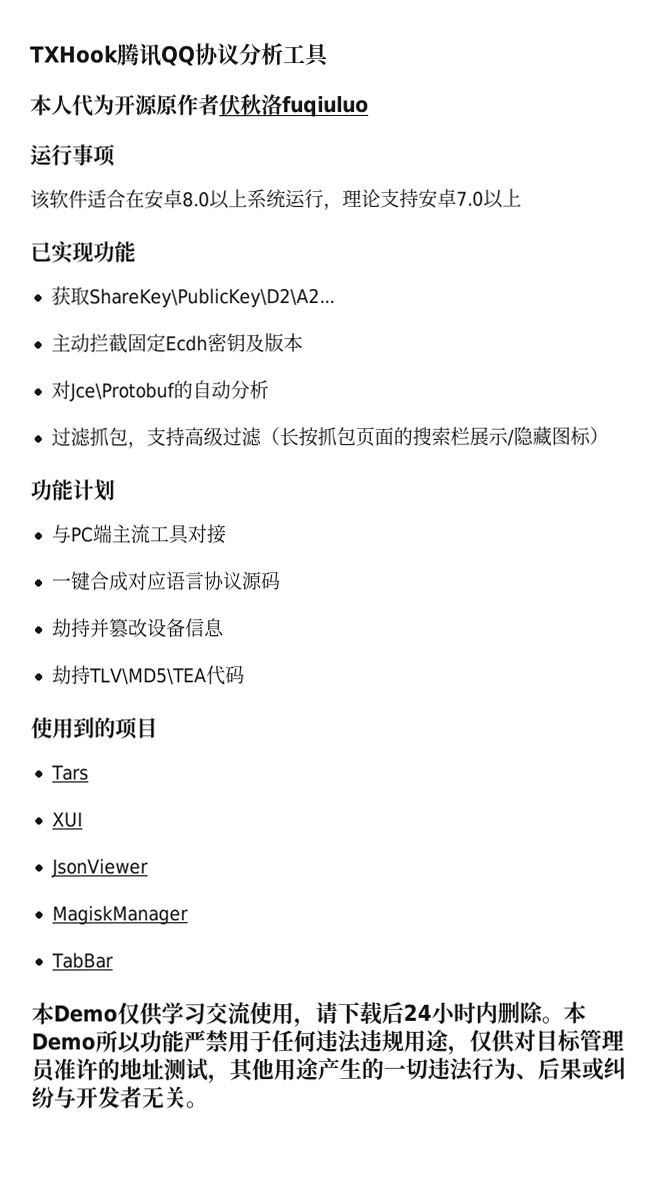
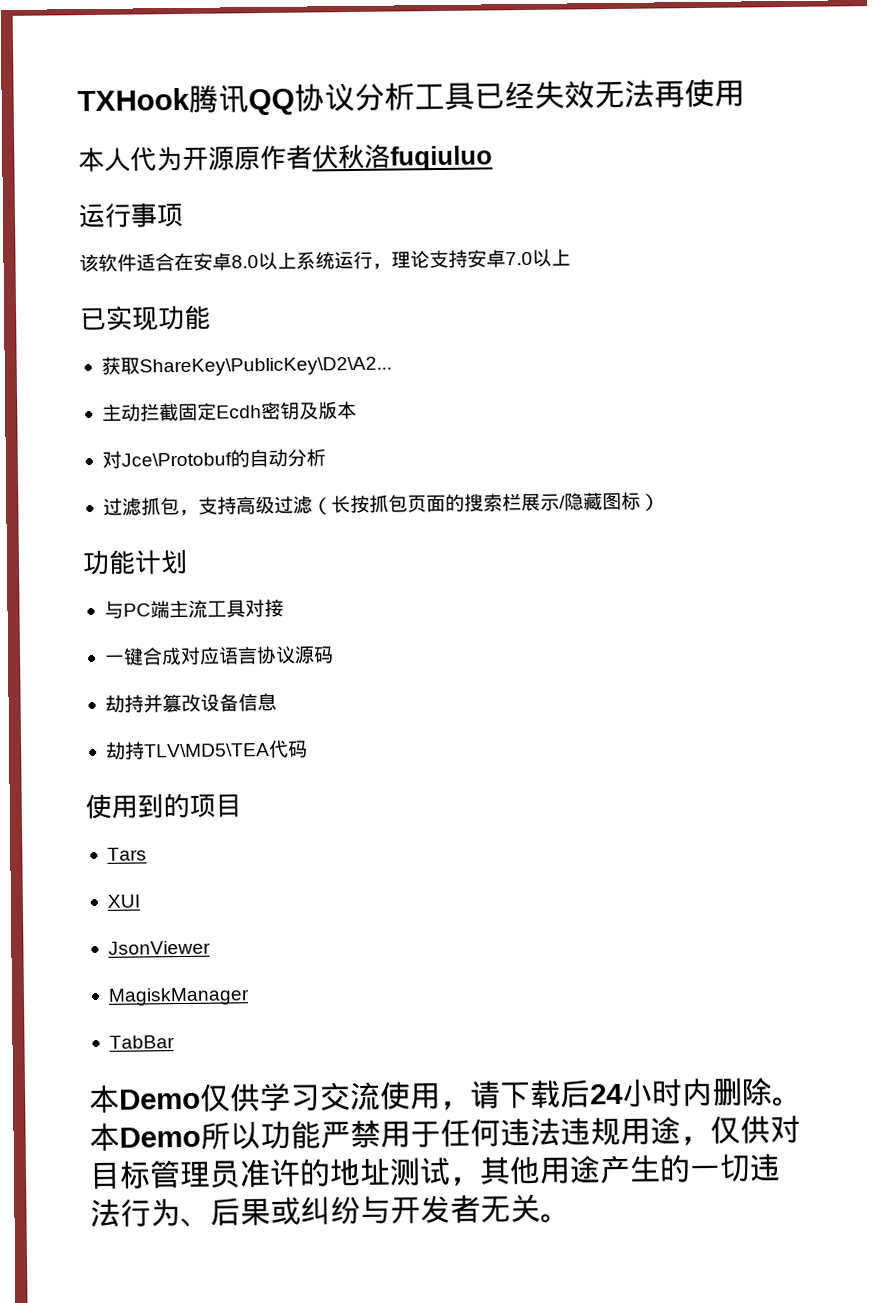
- TXHook腾讯QQ协议分析工具
+ TXHook腾讯QQ协议分析工具已经失效无法再使用

